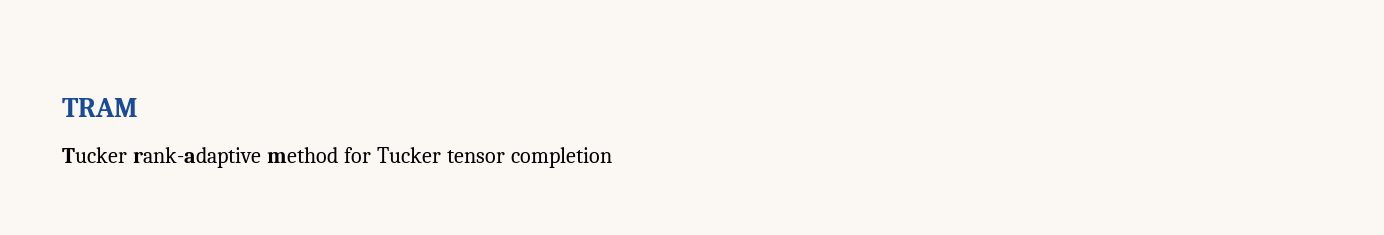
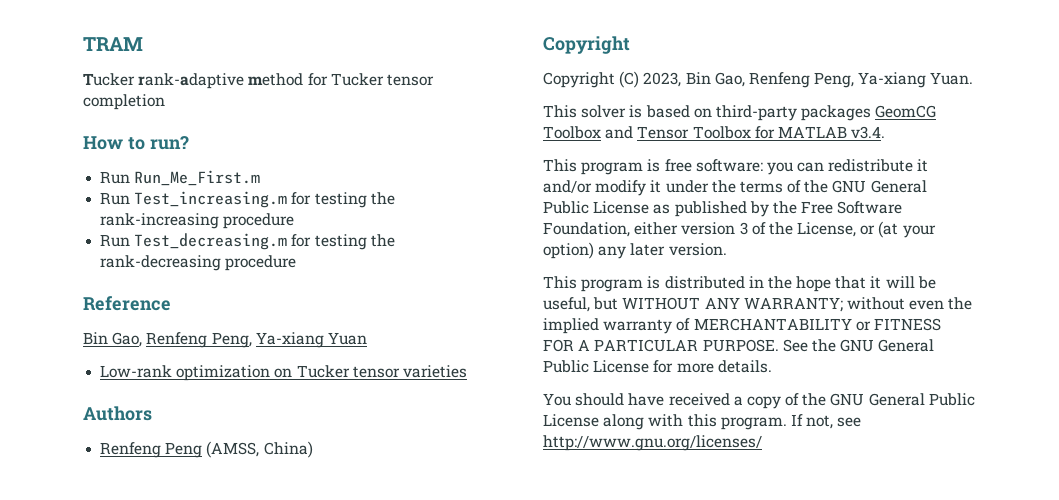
+ How to run?
+ Run Run_Me_First.m
+ Run Test_increasing.m for testing the rank-increasing procedure
+ Run Test_decreasing.m for testing the rank-decreasing procedure
+ Reference
+ Bin Gao, Renfeng Peng, Ya-xiang Yuan
+ Low-rank optimization on Tucker tensor varieties
+ Authors
+ Renfeng Peng (AMSS, China)
+ Copyright
+ Copyright (C) 2023, Bin Gao, Renfeng Peng, Ya-xiang Yuan.
+ This solver is based on third-party packages GeomCG Toolbox and Tensor Toolbox for MATLAB v3.4.
+ This program is free software: you can redistribute it and/or modify it under the terms of the GNU General Public License as published by the Free Software Foundation, either version 3 of the License, or (at your option) any later version.
+ This program is distributed in the hope that it will be useful, but WITHOUT ANY WARRANTY; without even the implied warranty of MERCHANTABILITY or FITNESS FOR A PARTICULAR PURPOSE. See the GNU General Public License for more details.
+ You should have received a copy of the GNU General Public License along with this program. If not, see http://www.gnu.org/licenses/

